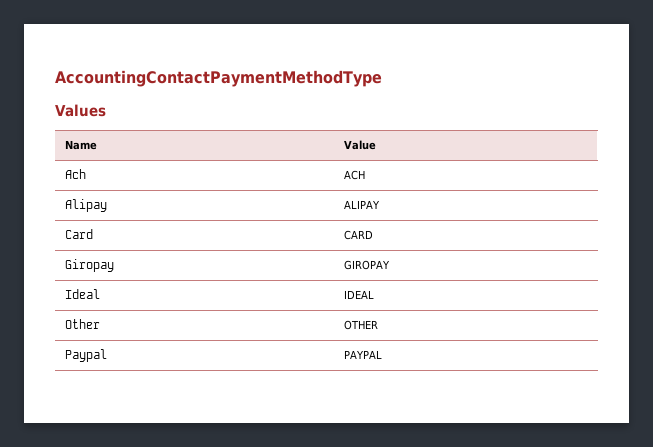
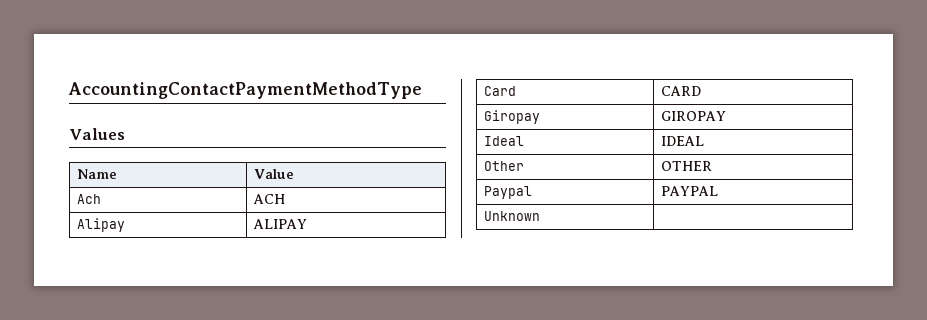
+ Unknown |

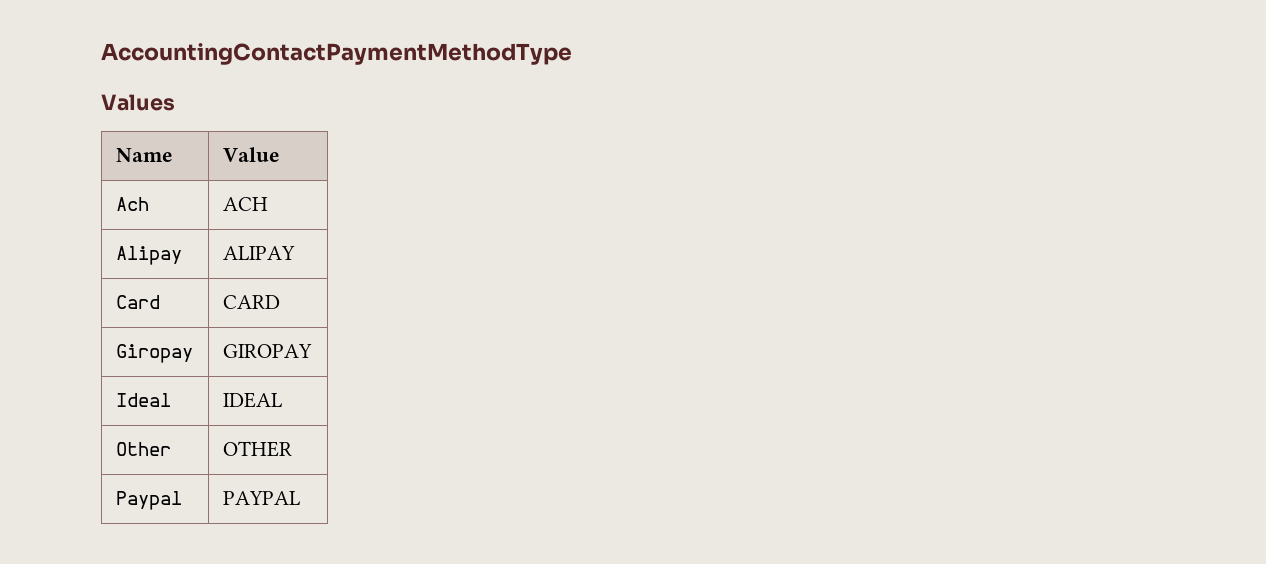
- Unknown |

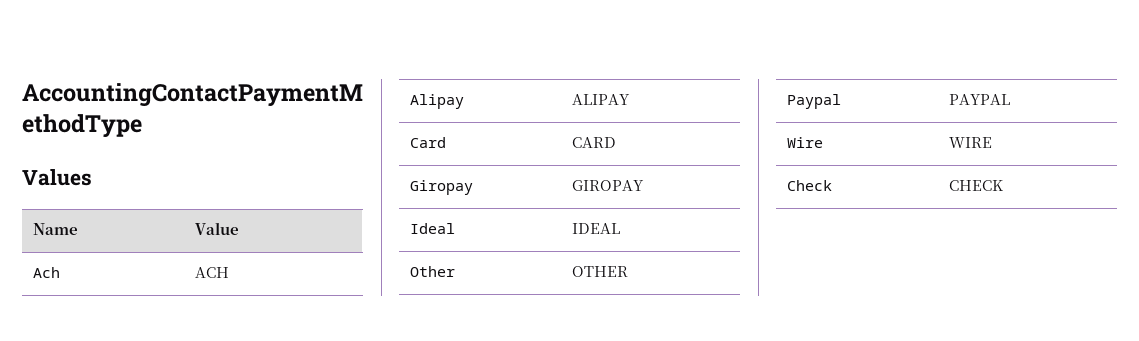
+ Wire | WIRE
+ Check | CHECK

